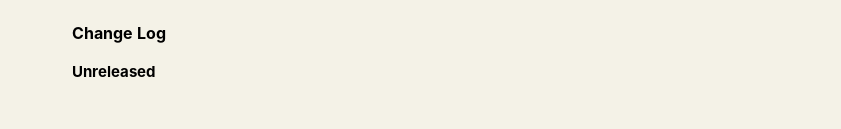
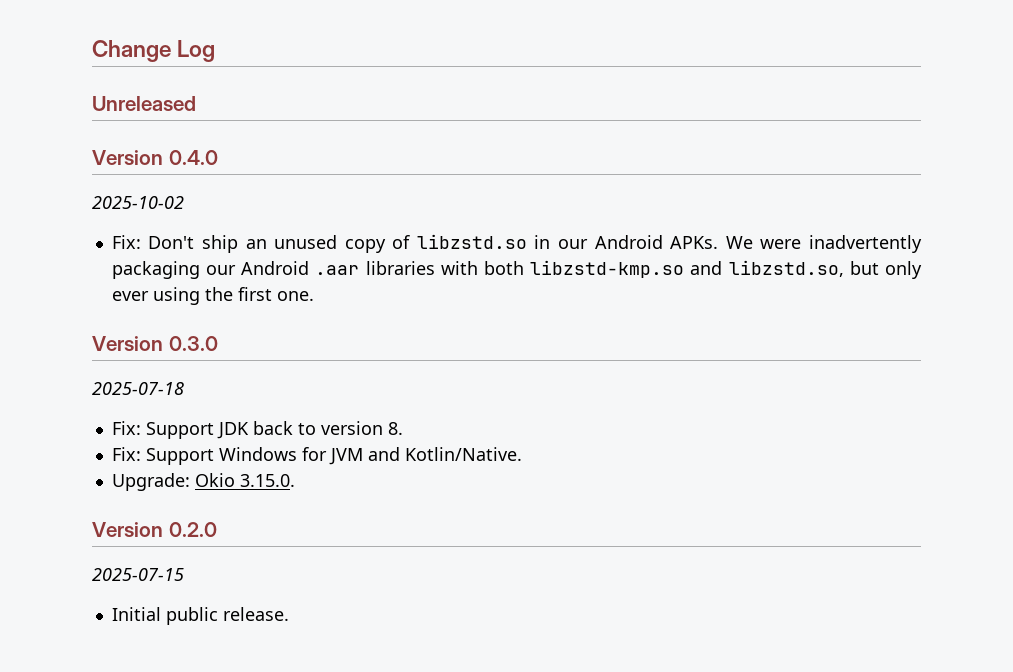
+ Version 0.4.0
+ 2025-10-02
+ Fix: Don't ship an unused copy of libzstd.so in our Android APKs. We were inadvertently packaging our Android .aar libraries with both libzstd-kmp.so and libzstd.so, but only ever using the first one.
+ Version 0.3.0
+ 2025-07-18
+ Fix: Support JDK back to version 8.
+ Fix: Support Windows for JVM and Kotlin/Native.
+ Upgrade: Okio 3.15.0.
+ Version 0.2.0
+ 2025-07-15
+ Initial public release.

